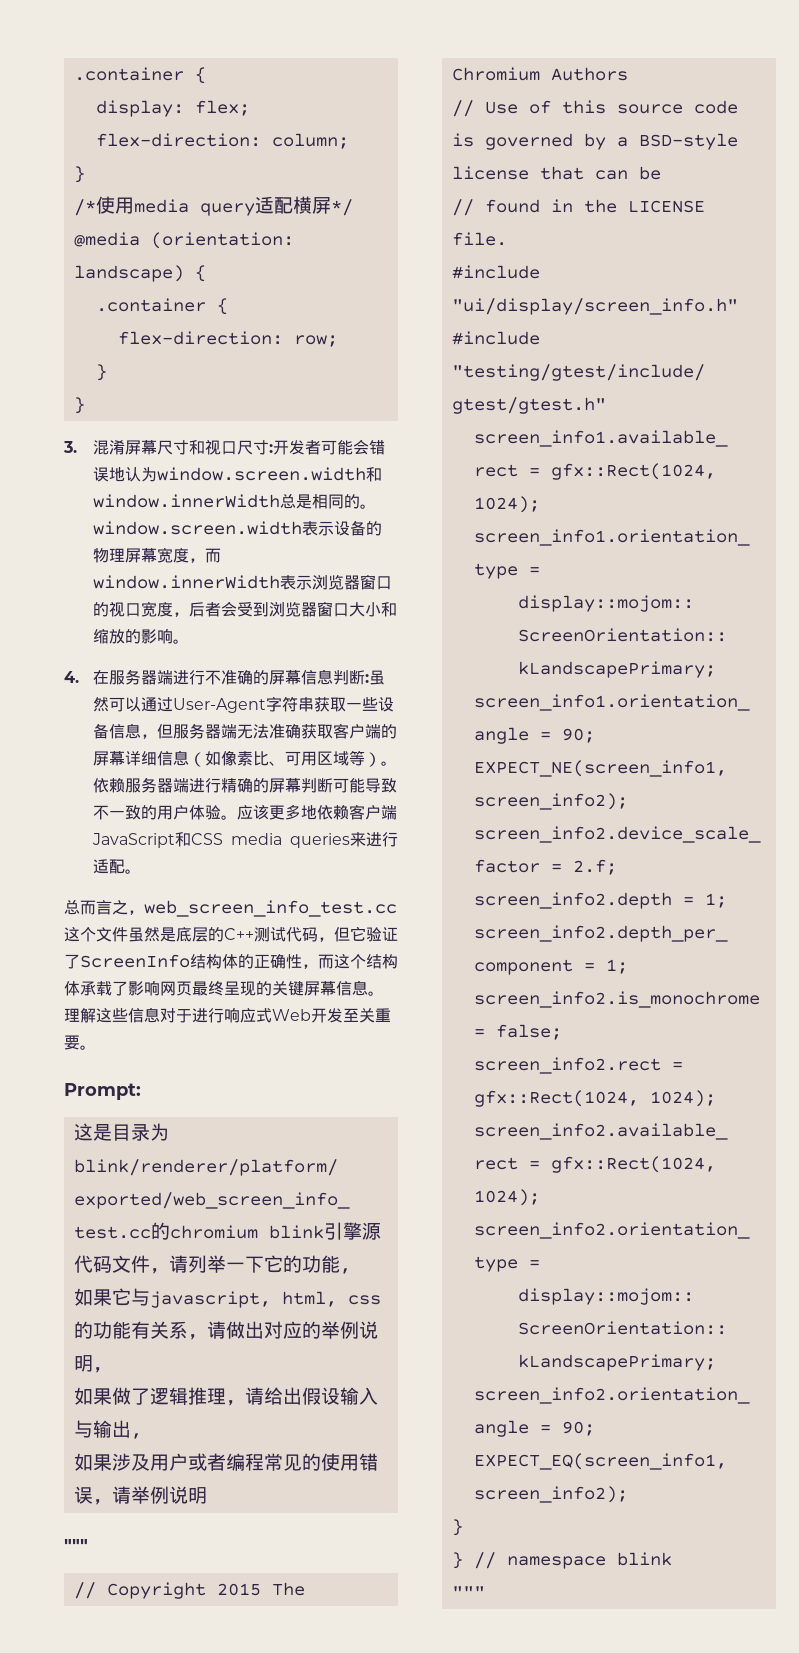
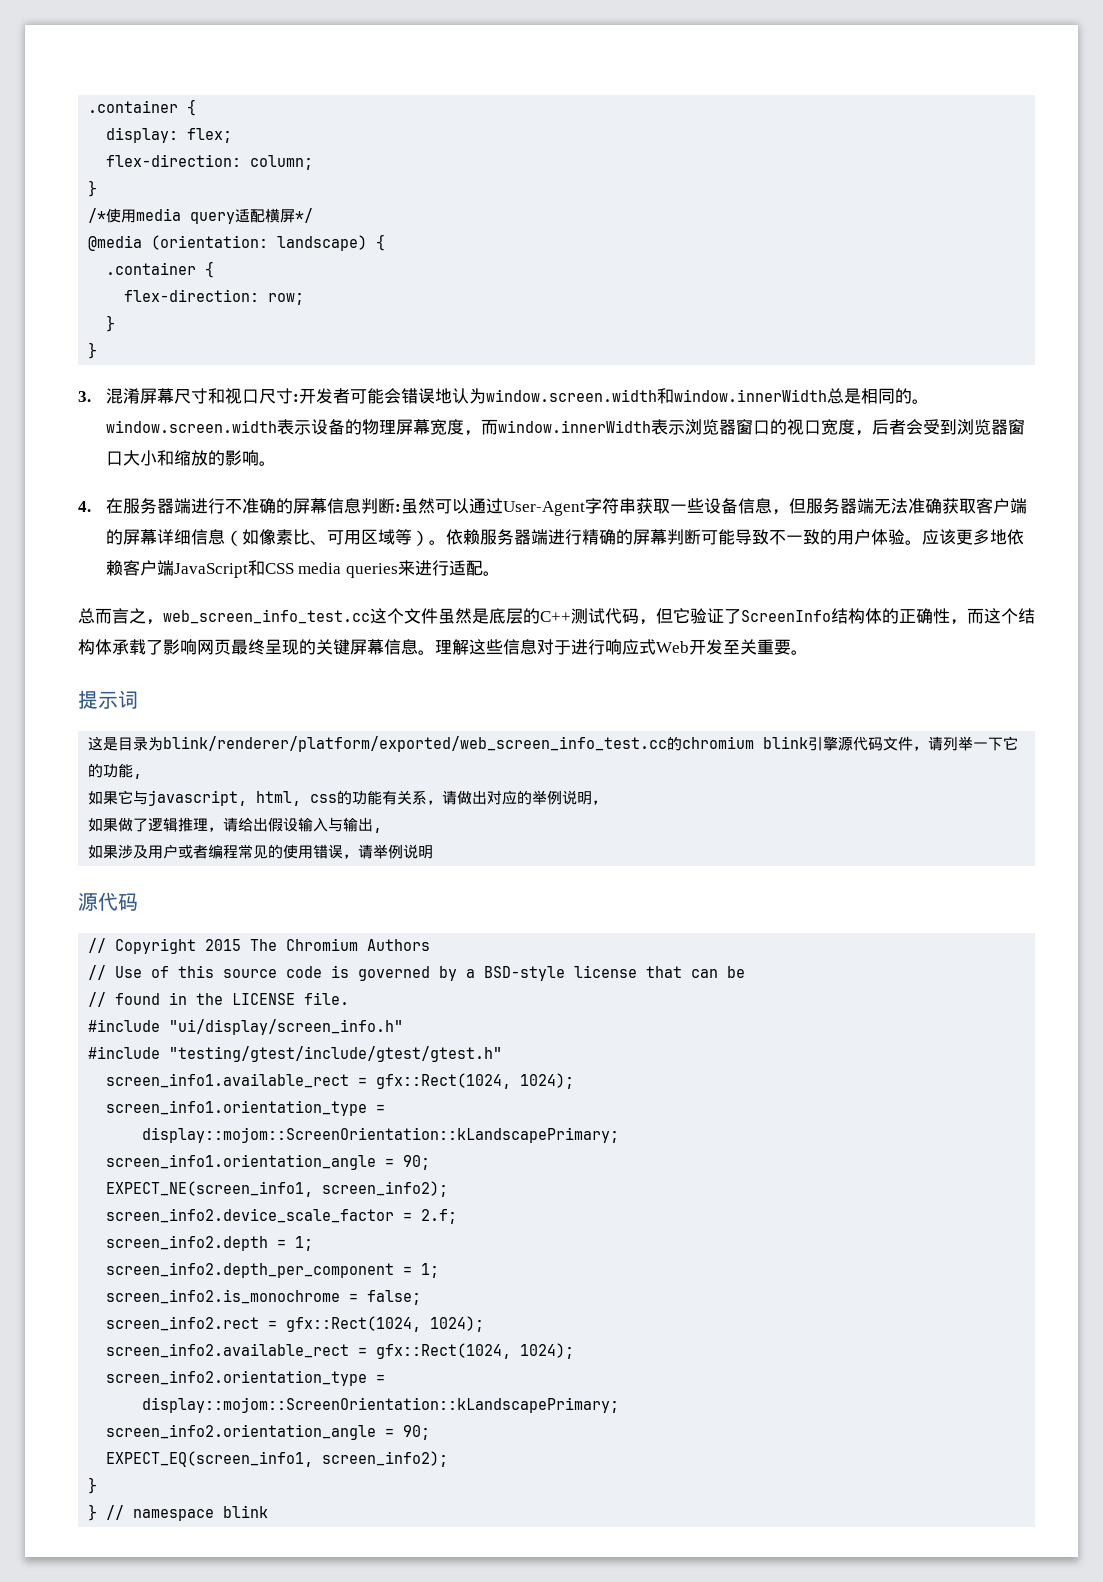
- Prompt:
+ 提示词
  如果涉及用户或者编程常见的使用错误，请举例说明
- """
+ 源代码
  } // namespace blink
- """

